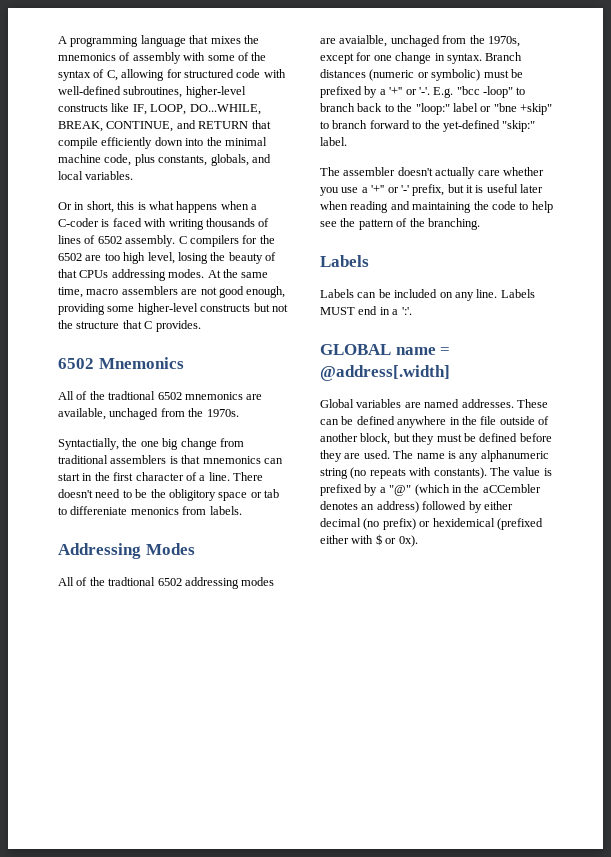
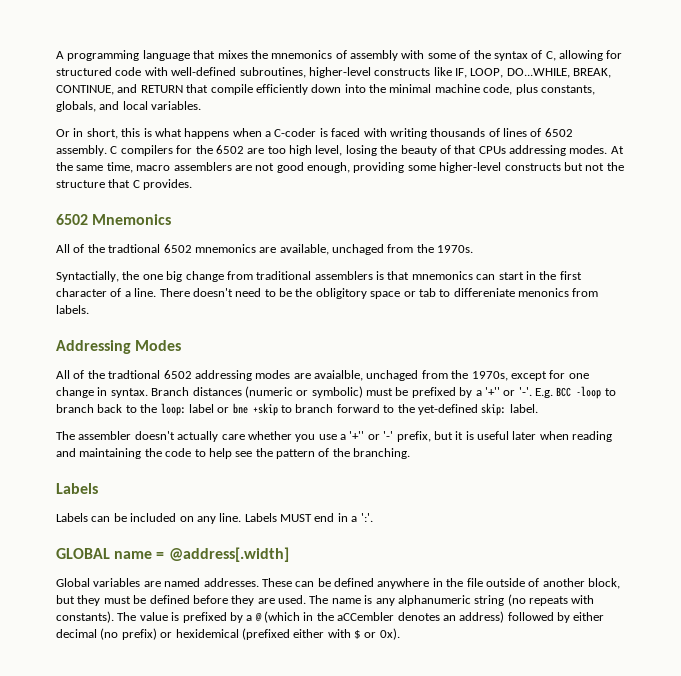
- E.g. "bcc -loop" to branch back to the "loop:" label or "bne +skip" to branch forward to the yet-defined "skip:" label.
+ E.g. BCC -loop to branch back to the loop: label or bne +skip to branch forward to the yet-defined skip: label.
- The value is prefixed by a "@" (which in the aCCembler denotes an address) followed by either decimal (no prefix) or hexidemical (prefixed either with $ or 0x).
+ The value is prefixed by a @ (which in the aCCembler denotes an address) followed by either decimal (no prefix) or hexidemical (prefixed either with $ or 0x).

